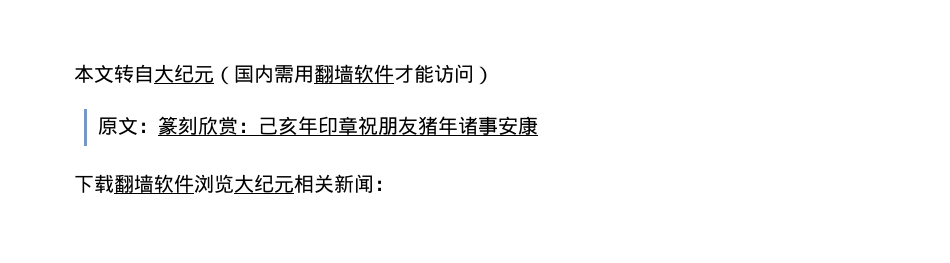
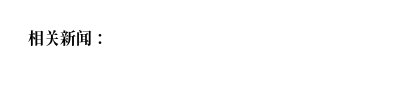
- 本文转自大纪元（国内需用翻墙软件才能访问）
- 原文：篆刻欣赏：己亥年印章祝朋友猪年诸事安康
- 下载翻墙软件浏览大纪元相关新闻：
+ 相关新闻：

